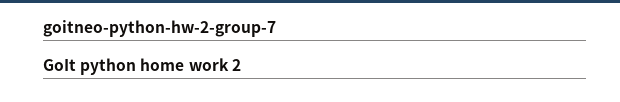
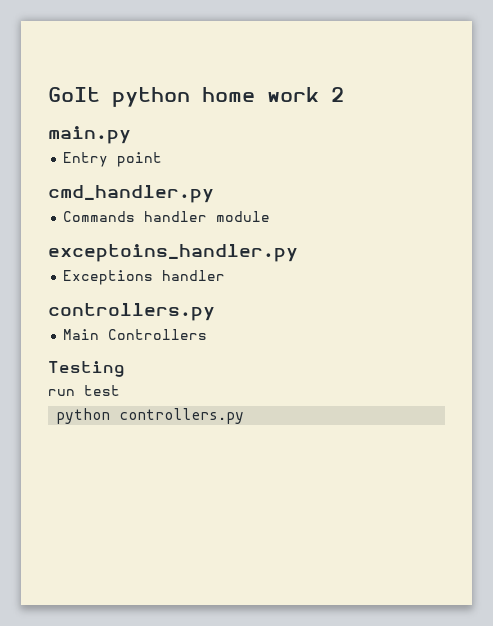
- goitneo-python-hw-2-group-7
+ main.py
+ Entry point
+ cmd_handler.py
+ Commands handler module
+ exceptoins_handler.py
+ Exceptions handler
+ controllers.py
+ Main Controllers
+ Testing
+ run test
+ python controllers.py

